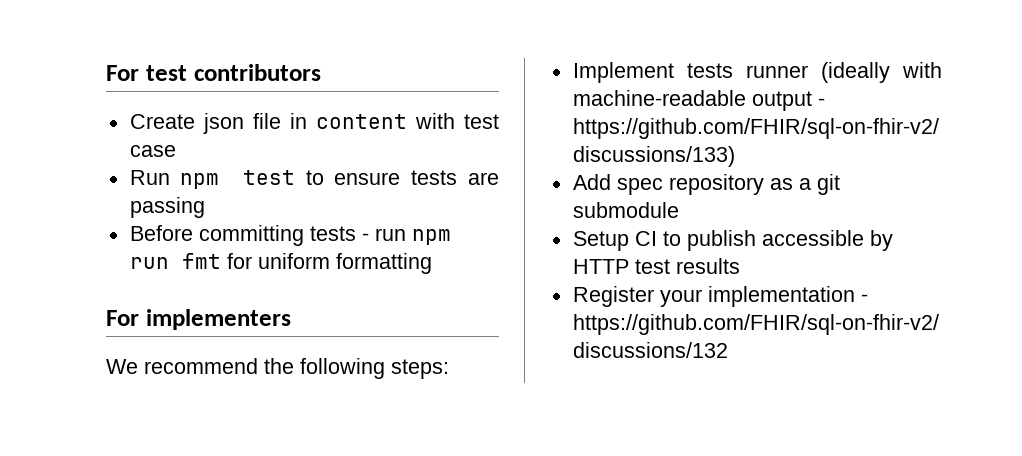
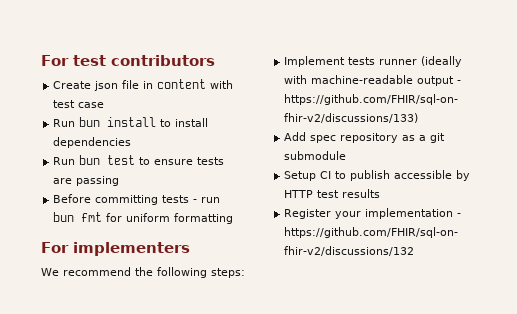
- Run npm test to ensure tests are passing
+ Run bun install to install dependencies
+ Run bun test to ensure tests are passing
- Before committing tests - run npm run fmt for uniform formatting
+ Before committing tests - run bun fmt for uniform formatting

